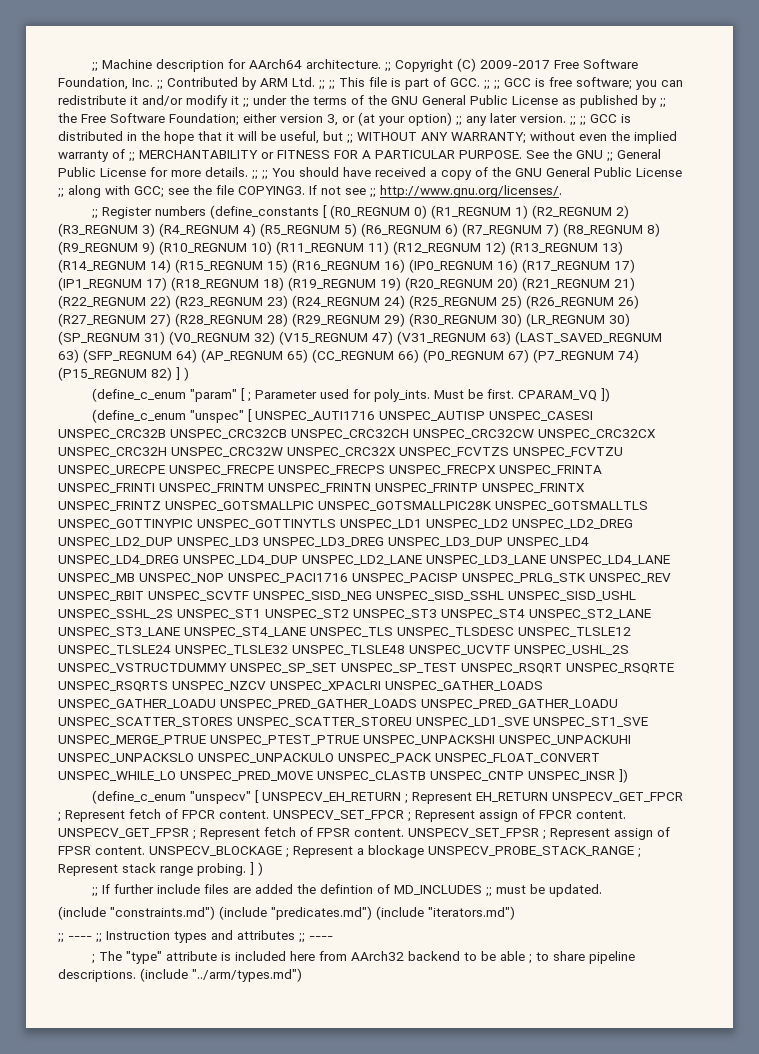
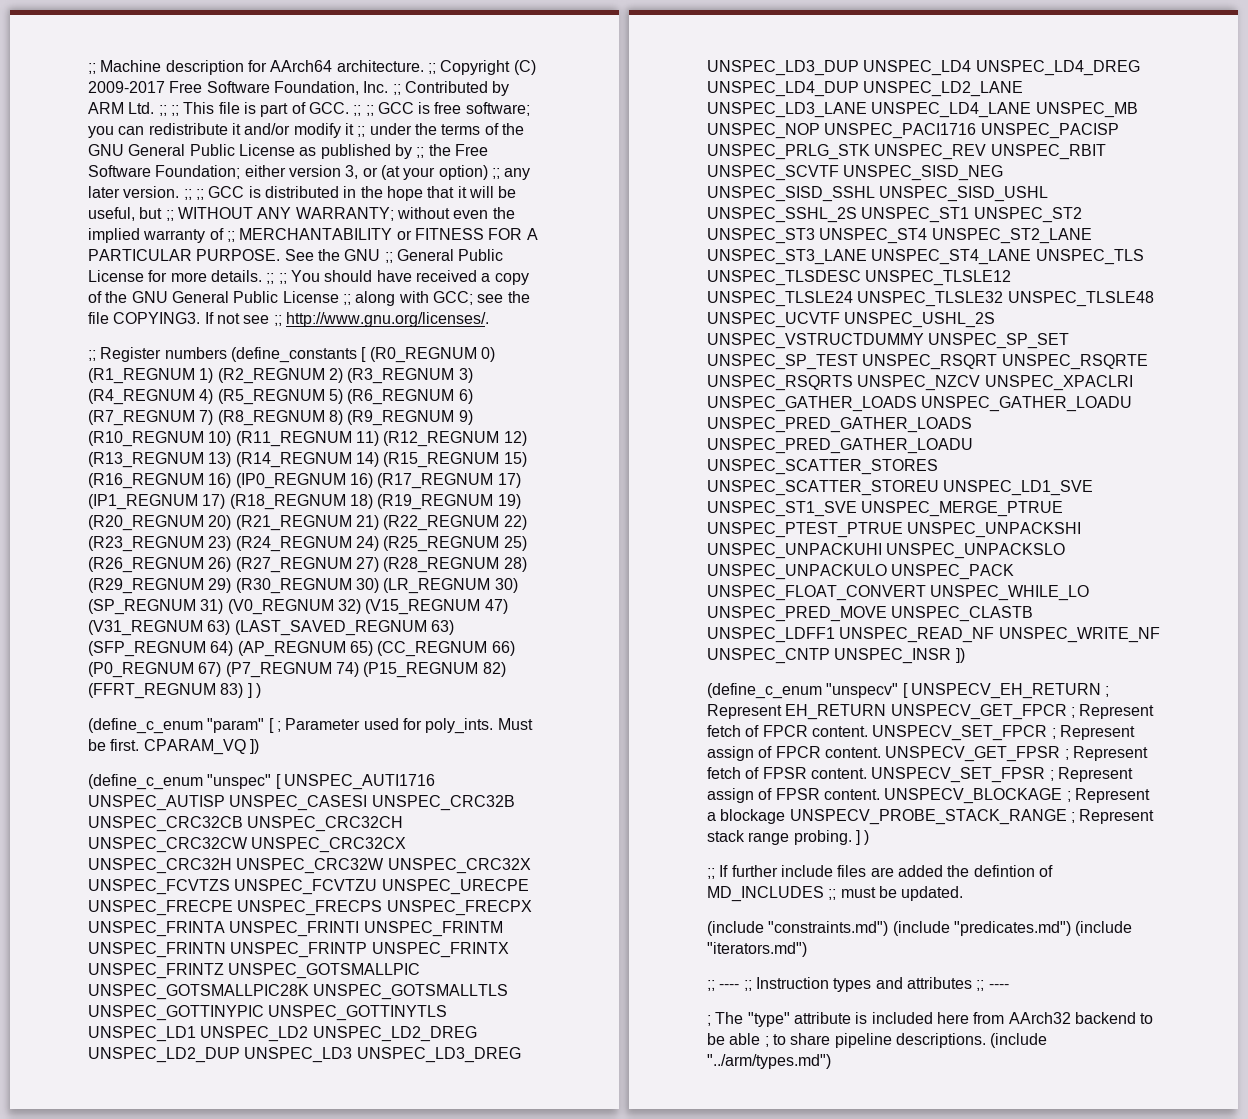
- Register numbers (define_constants [ (R0_REGNUM 0) (R1_REGNUM 1) (R2_REGNUM 2) (R3_REGNUM 3) (R4_REGNUM 4) (R5_REGNUM 5) (R6_REGNUM 6) (R7_REGNUM 7) (R8_REGNUM 8) (R9_REGNUM 9) (R10_REGNUM 10) (R11_REGNUM 11) (R12_REGNUM 12) (R13_REGNUM 13) (R14_REGNUM 14) (R15_REGNUM 15) (R16_REGNUM 16) (IP0_REGNUM 16) (R17_REGNUM 17) (IP1_REGNUM 17) (R18_REGNUM 18) (R19_REGNUM 19) (R20_REGNUM 20) (R21_REGNUM 21) (R22_REGNUM 22) (R23_REGNUM 23) (R24_REGNUM 24) (R25_REGNUM 25) (R26_REGNUM 26) (R27_REGNUM 27) (R28_REGNUM 28) (R29_REGNUM 29) (R30_REGNUM 30) (LR_REGNUM 30) (SP_REGNUM 31) (V0_REGNUM 32) (V15_REGNUM 47) (V31_REGNUM 63) (LAST_SAVED_REGNUM 63) (SFP_REGNUM 64) (AP_REGNUM 65) (CC_REGNUM 66) (P0_REGNUM 67) (P7_REGNUM 74) (P15_REGNUM 82) ] )
+ Register numbers (define_constants [ (R0_REGNUM 0) (R1_REGNUM 1) (R2_REGNUM 2) (R3_REGNUM 3) (R4_REGNUM 4) (R5_REGNUM 5) (R6_REGNUM 6) (R7_REGNUM 7) (R8_REGNUM 8) (R9_REGNUM 9) (R10_REGNUM 10) (R11_REGNUM 11) (R12_REGNUM 12) (R13_REGNUM 13) (R14_REGNUM 14) (R15_REGNUM 15) (R16_REGNUM 16) (IP0_REGNUM 16) (R17_REGNUM 17) (IP1_REGNUM 17) (R18_REGNUM 18) (R19_REGNUM 19) (R20_REGNUM 20) (R21_REGNUM 21) (R22_REGNUM 22) (R23_REGNUM 23) (R24_REGNUM 24) (R25_REGNUM 25) (R26_REGNUM 26) (R27_REGNUM 27) (R28_REGNUM 28) (R29_REGNUM 29) (R30_REGNUM 30) (LR_REGNUM 30) (SP_REGNUM 31) (V0_REGNUM 32) (V15_REGNUM 47) (V31_REGNUM 63) (LAST_SAVED_REGNUM 63) (SFP_REGNUM 64) (AP_REGNUM 65) (CC_REGNUM 66) (P0_REGNUM 67) (P7_REGNUM 74) (P15_REGNUM 82) (FFRT_REGNUM 83) ] )
- (define_c_enum "unspec" [ UNSPEC_AUTI1716 UNSPEC_AUTISP UNSPEC_CASESI UNSPEC_CRC32B UNSPEC_CRC32CB UNSPEC_CRC32CH UNSPEC_CRC32CW UNSPEC_CRC32CX UNSPEC_CRC32H UNSPEC_CRC32W UNSPEC_CRC32X UNSPEC_FCVTZS UNSPEC_FCVTZU UNSPEC_URECPE UNSPEC_FRECPE UNSPEC_FRECPS UNSPEC_FRECPX UNSPEC_FRINTA UNSPEC_FRINTI UNSPEC_FRINTM UNSPEC_FRINTN UNSPEC_FRINTP UNSPEC_FRINTX UNSPEC_FRINTZ UNSPEC_GOTSMALLPIC UNSPEC_GOTSMALLPIC28K UNSPEC_GOTSMALLTLS UNSPEC_GOTTINYPIC UNSPEC_GOTTINYTLS UNSPEC_LD1 UNSPEC_LD2 UNSPEC_LD2_DREG UNSPEC_LD2_DUP UNSPEC_LD3 UNSPEC_LD3_DREG UNSPEC_LD3_DUP UNSPEC_LD4 UNSPEC_LD4_DREG UNSPEC_LD4_DUP UNSPEC_LD2_LANE UNSPEC_LD3_LANE UNSPEC_LD4_LANE UNSPEC_MB UNSPEC_NOP UNSPEC_PACI1716 UNSPEC_PACISP UNSPEC_PRLG_STK UNSPEC_REV UNSPEC_RBIT UNSPEC_SCVTF UNSPEC_SISD_NEG UNSPEC_SISD_SSHL UNSPEC_SISD_USHL UNSPEC_SSHL_2S UNSPEC_ST1 UNSPEC_ST2 UNSPEC_ST3 UNSPEC_ST4 UNSPEC_ST2_LANE UNSPEC_ST3_LANE UNSPEC_ST4_LANE UNSPEC_TLS UNSPEC_TLSDESC UNSPEC_TLSLE12 UNSPEC_TLSLE24 UNSPEC_TLSLE32 UNSPEC_TLSLE48 UNSPEC_UCVTF UNSPEC_USHL_2S UNSPEC_VSTRUCTDUMMY UNSPEC_SP_SET UNSPEC_SP_TEST UNSPEC_RSQRT UNSPEC_RSQRTE UNSPEC_RSQRTS UNSPEC_NZCV UNSPEC_XPACLRI UNSPEC_GATHER_LOADS UNSPEC_GATHER_LOADU UNSPEC_PRED_GATHER_LOADS UNSPEC_PRED_GATHER_LOADU UNSPEC_SCATTER_STORES UNSPEC_SCATTER_STOREU UNSPEC_LD1_SVE UNSPEC_ST1_SVE UNSPEC_MERGE_PTRUE UNSPEC_PTEST_PTRUE UNSPEC_UNPACKSHI UNSPEC_UNPACKUHI UNSPEC_UNPACKSLO UNSPEC_UNPACKULO UNSPEC_PACK UNSPEC_FLOAT_CONVERT UNSPEC_WHILE_LO UNSPEC_PRED_MOVE UNSPEC_CLASTB UNSPEC_CNTP UNSPEC_INSR ])
+ (define_c_enum "unspec" [ UNSPEC_AUTI1716 UNSPEC_AUTISP UNSPEC_CASESI UNSPEC_CRC32B UNSPEC_CRC32CB UNSPEC_CRC32CH UNSPEC_CRC32CW UNSPEC_CRC32CX UNSPEC_CRC32H UNSPEC_CRC32W UNSPEC_CRC32X UNSPEC_FCVTZS UNSPEC_FCVTZU UNSPEC_URECPE UNSPEC_FRECPE UNSPEC_FRECPS UNSPEC_FRECPX UNSPEC_FRINTA UNSPEC_FRINTI UNSPEC_FRINTM UNSPEC_FRINTN UNSPEC_FRINTP UNSPEC_FRINTX UNSPEC_FRINTZ UNSPEC_GOTSMALLPIC UNSPEC_GOTSMALLPIC28K UNSPEC_GOTSMALLTLS UNSPEC_GOTTINYPIC UNSPEC_GOTTINYTLS UNSPEC_LD1 UNSPEC_LD2 UNSPEC_LD2_DREG UNSPEC_LD2_DUP UNSPEC_LD3 UNSPEC_LD3_DREG UNSPEC_LD3_DUP UNSPEC_LD4 UNSPEC_LD4_DREG UNSPEC_LD4_DUP UNSPEC_LD2_LANE UNSPEC_LD3_LANE UNSPEC_LD4_LANE UNSPEC_MB UNSPEC_NOP UNSPEC_PACI1716 UNSPEC_PACISP UNSPEC_PRLG_STK UNSPEC_REV UNSPEC_RBIT UNSPEC_SCVTF UNSPEC_SISD_NEG UNSPEC_SISD_SSHL UNSPEC_SISD_USHL UNSPEC_SSHL_2S UNSPEC_ST1 UNSPEC_ST2 UNSPEC_ST3 UNSPEC_ST4 UNSPEC_ST2_LANE UNSPEC_ST3_LANE UNSPEC_ST4_LANE UNSPEC_TLS UNSPEC_TLSDESC UNSPEC_TLSLE12 UNSPEC_TLSLE24 UNSPEC_TLSLE32 UNSPEC_TLSLE48 UNSPEC_UCVTF UNSPEC_USHL_2S UNSPEC_VSTRUCTDUMMY UNSPEC_SP_SET UNSPEC_SP_TEST UNSPEC_RSQRT UNSPEC_RSQRTE UNSPEC_RSQRTS UNSPEC_NZCV UNSPEC_XPACLRI UNSPEC_GATHER_LOADS UNSPEC_GATHER_LOADU UNSPEC_PRED_GATHER_LOADS UNSPEC_PRED_GATHER_LOADU UNSPEC_SCATTER_STORES UNSPEC_SCATTER_STOREU UNSPEC_LD1_SVE UNSPEC_ST1_SVE UNSPEC_MERGE_PTRUE UNSPEC_PTEST_PTRUE UNSPEC_UNPACKSHI UNSPEC_UNPACKUHI UNSPEC_UNPACKSLO UNSPEC_UNPACKULO UNSPEC_PACK UNSPEC_FLOAT_CONVERT UNSPEC_WHILE_LO UNSPEC_PRED_MOVE UNSPEC_CLASTB UNSPEC_LDFF1 UNSPEC_READ_NF UNSPEC_WRITE_NF UNSPEC_CNTP UNSPEC_INSR ])

